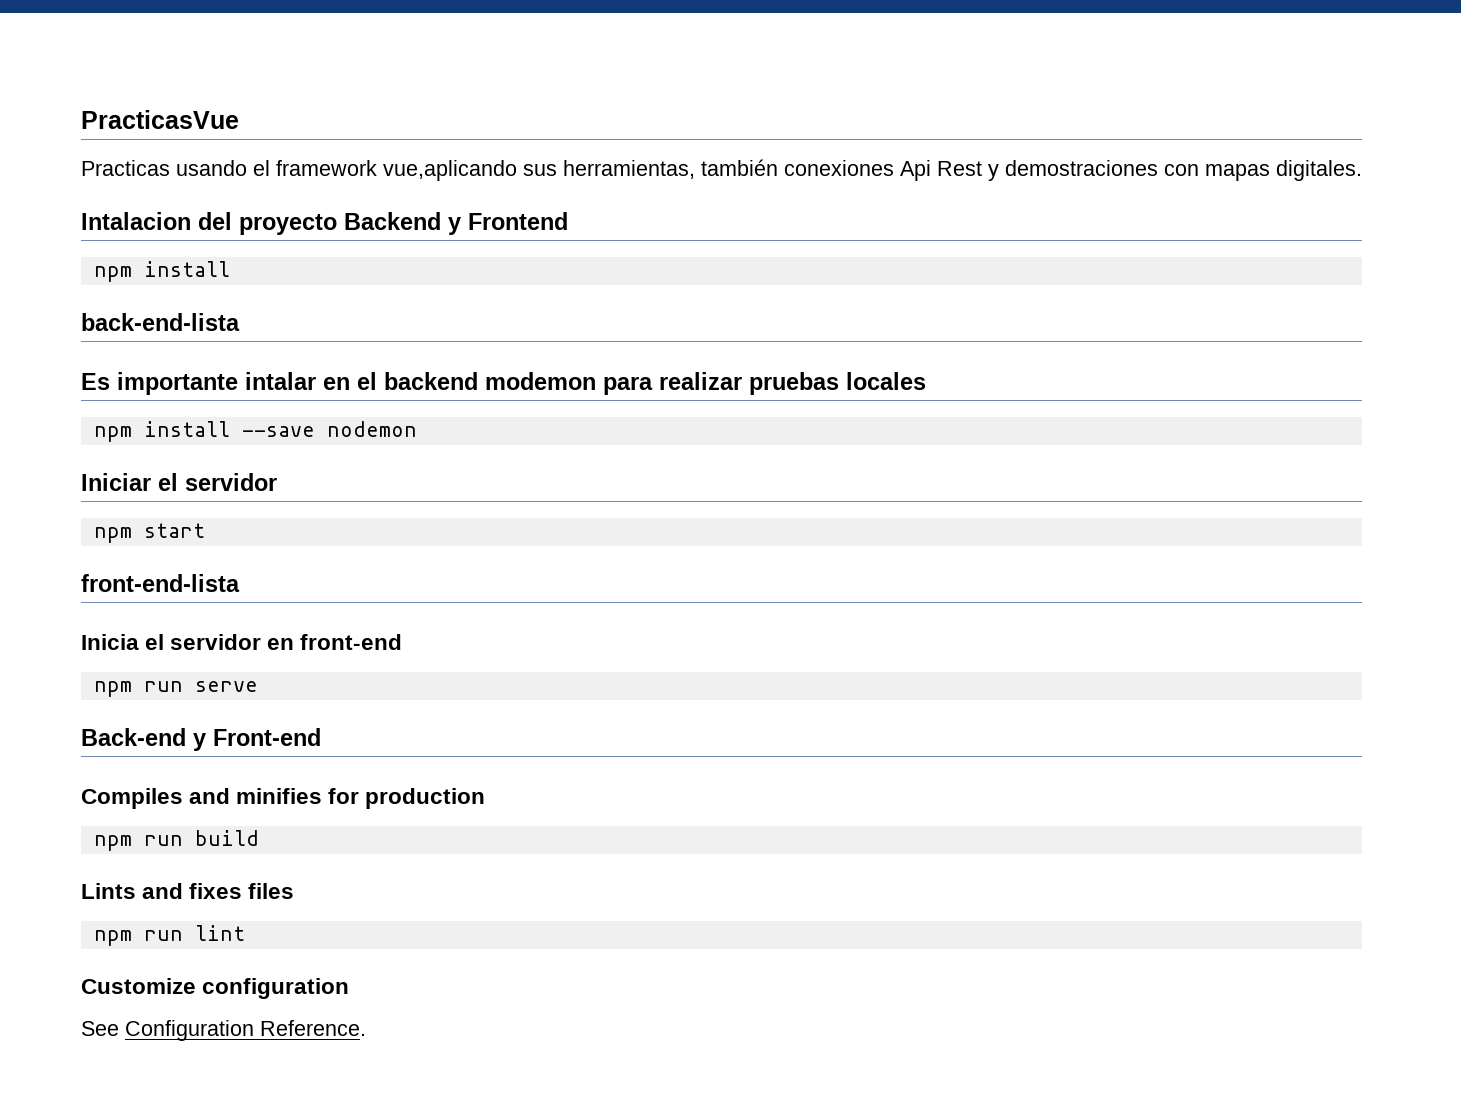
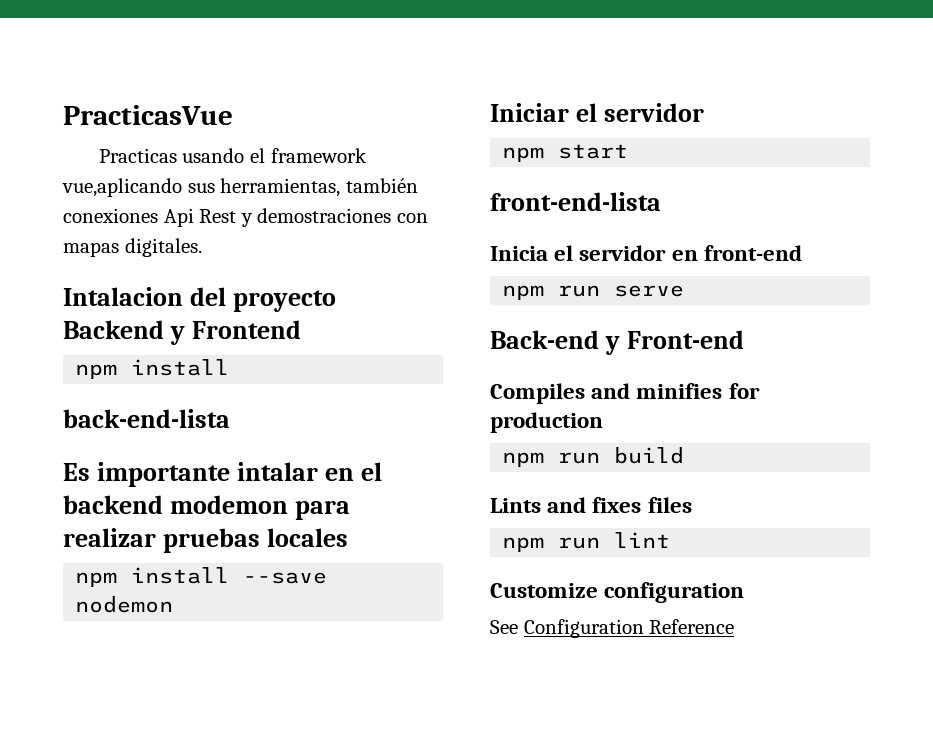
- See Configuration Reference.
+ See Configuration Reference

